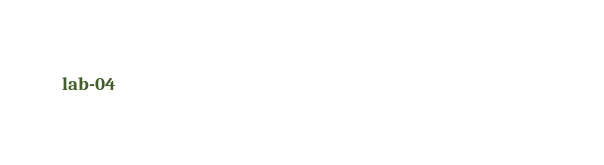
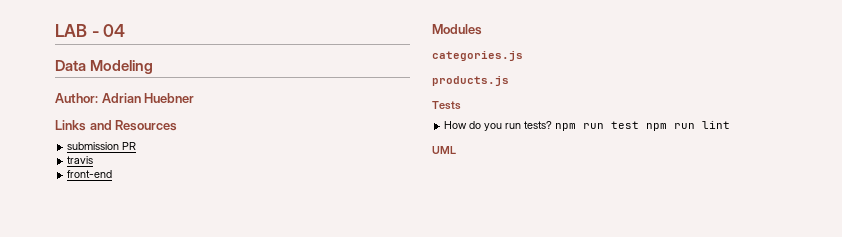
- lab-04
+ LAB - 04
+ Data Modeling
+ Author: Adrian Huebner
+ Links and Resources
+ submission PR
+ travis
+ front-end
+ Modules
+ categories.js
+ products.js
+ Tests
+ How do you run tests? npm run test npm run lint
+ UML

